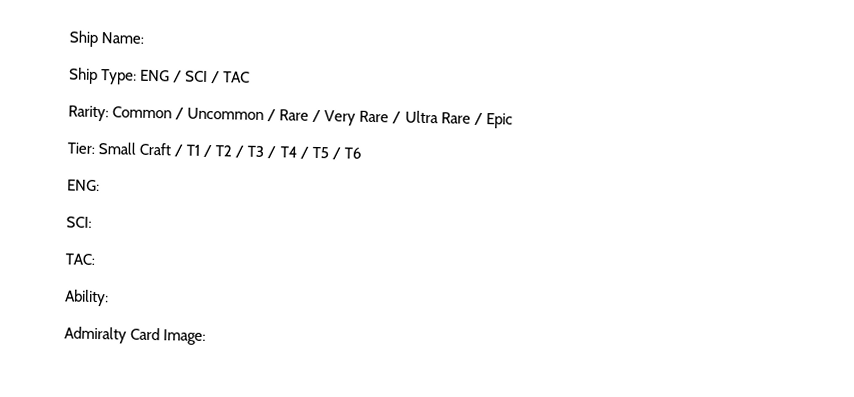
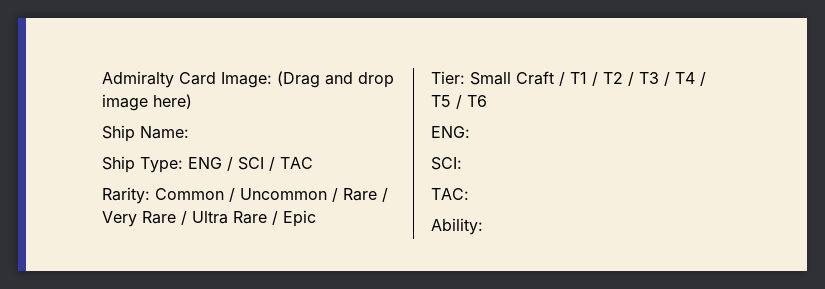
+ Admiralty Card Image: (Drag and drop image here)
- Admiralty Card Image:

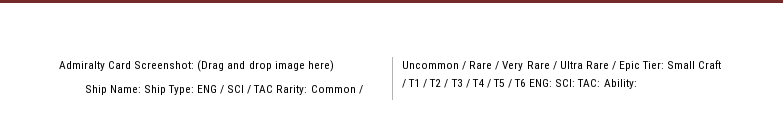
- Admiralty Card Image: (Drag and drop image here)
+ Admiralty Card Screenshot: (Drag and drop image here)
- Ship Name:
- Ship Type: ENG / SCI / TAC
- Rarity: Common / Uncommon / Rare / Very Rare / Ultra Rare / Epic
- Tier: Small Craft / T1 / T2 / T3 / T4 / T5 / T6
- ENG:
- SCI:
- TAC:
- Ability:
+ Ship Name: Ship Type: ENG / SCI / TAC Rarity: Common / Uncommon / Rare / Very Rare / Ultra Rare / Epic Tier: Small Craft / T1 / T2 / T3 / T4 / T5 / T6 ENG: SCI: TAC: Ability:

